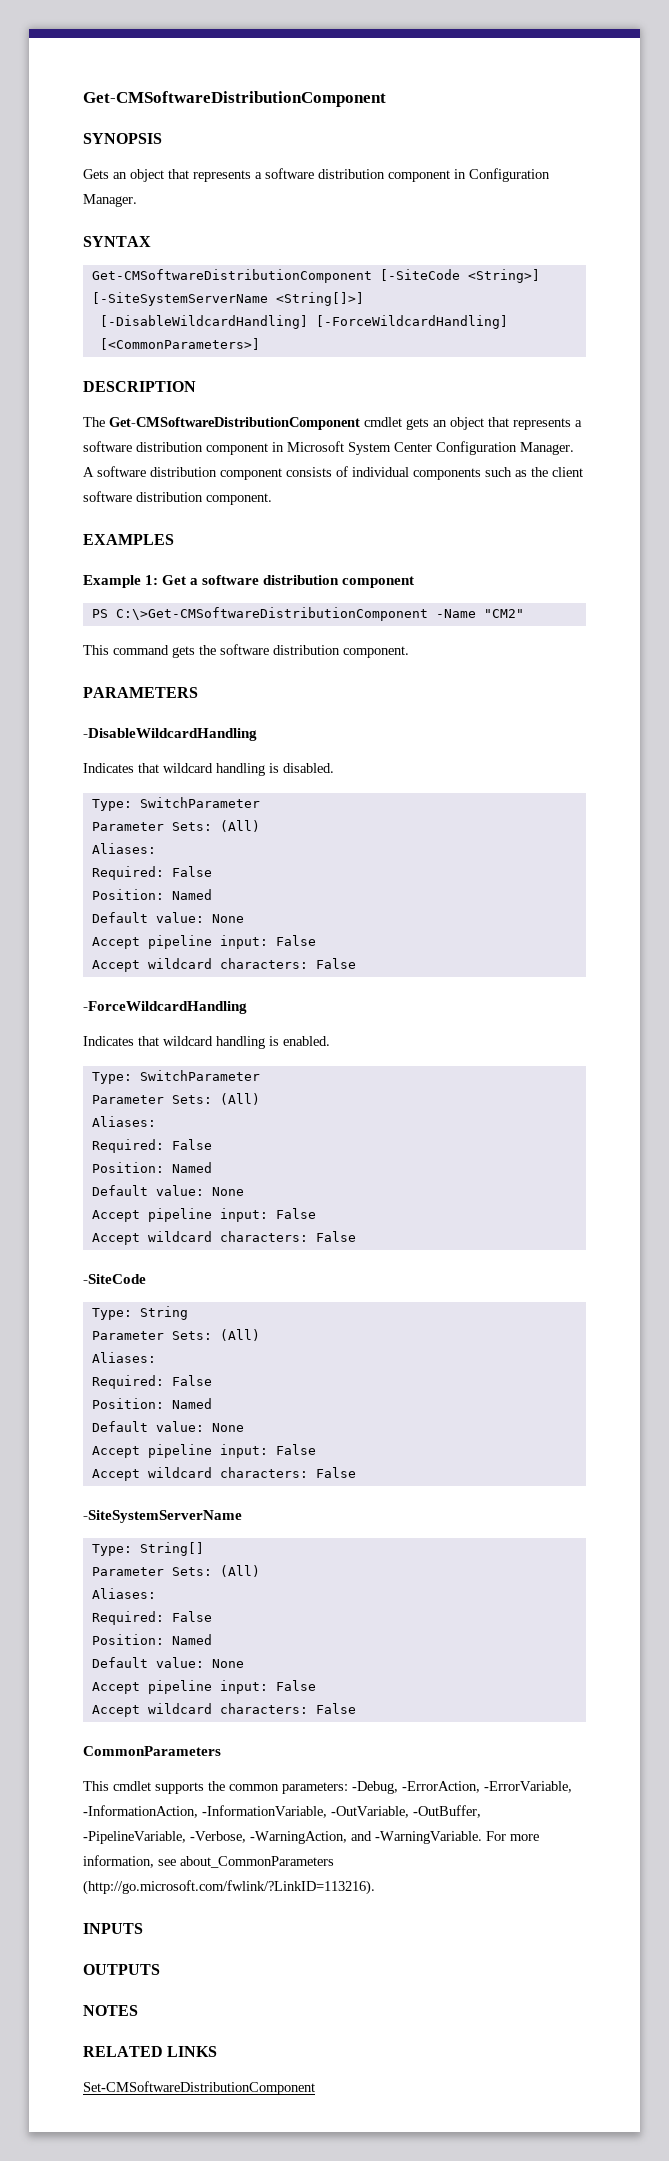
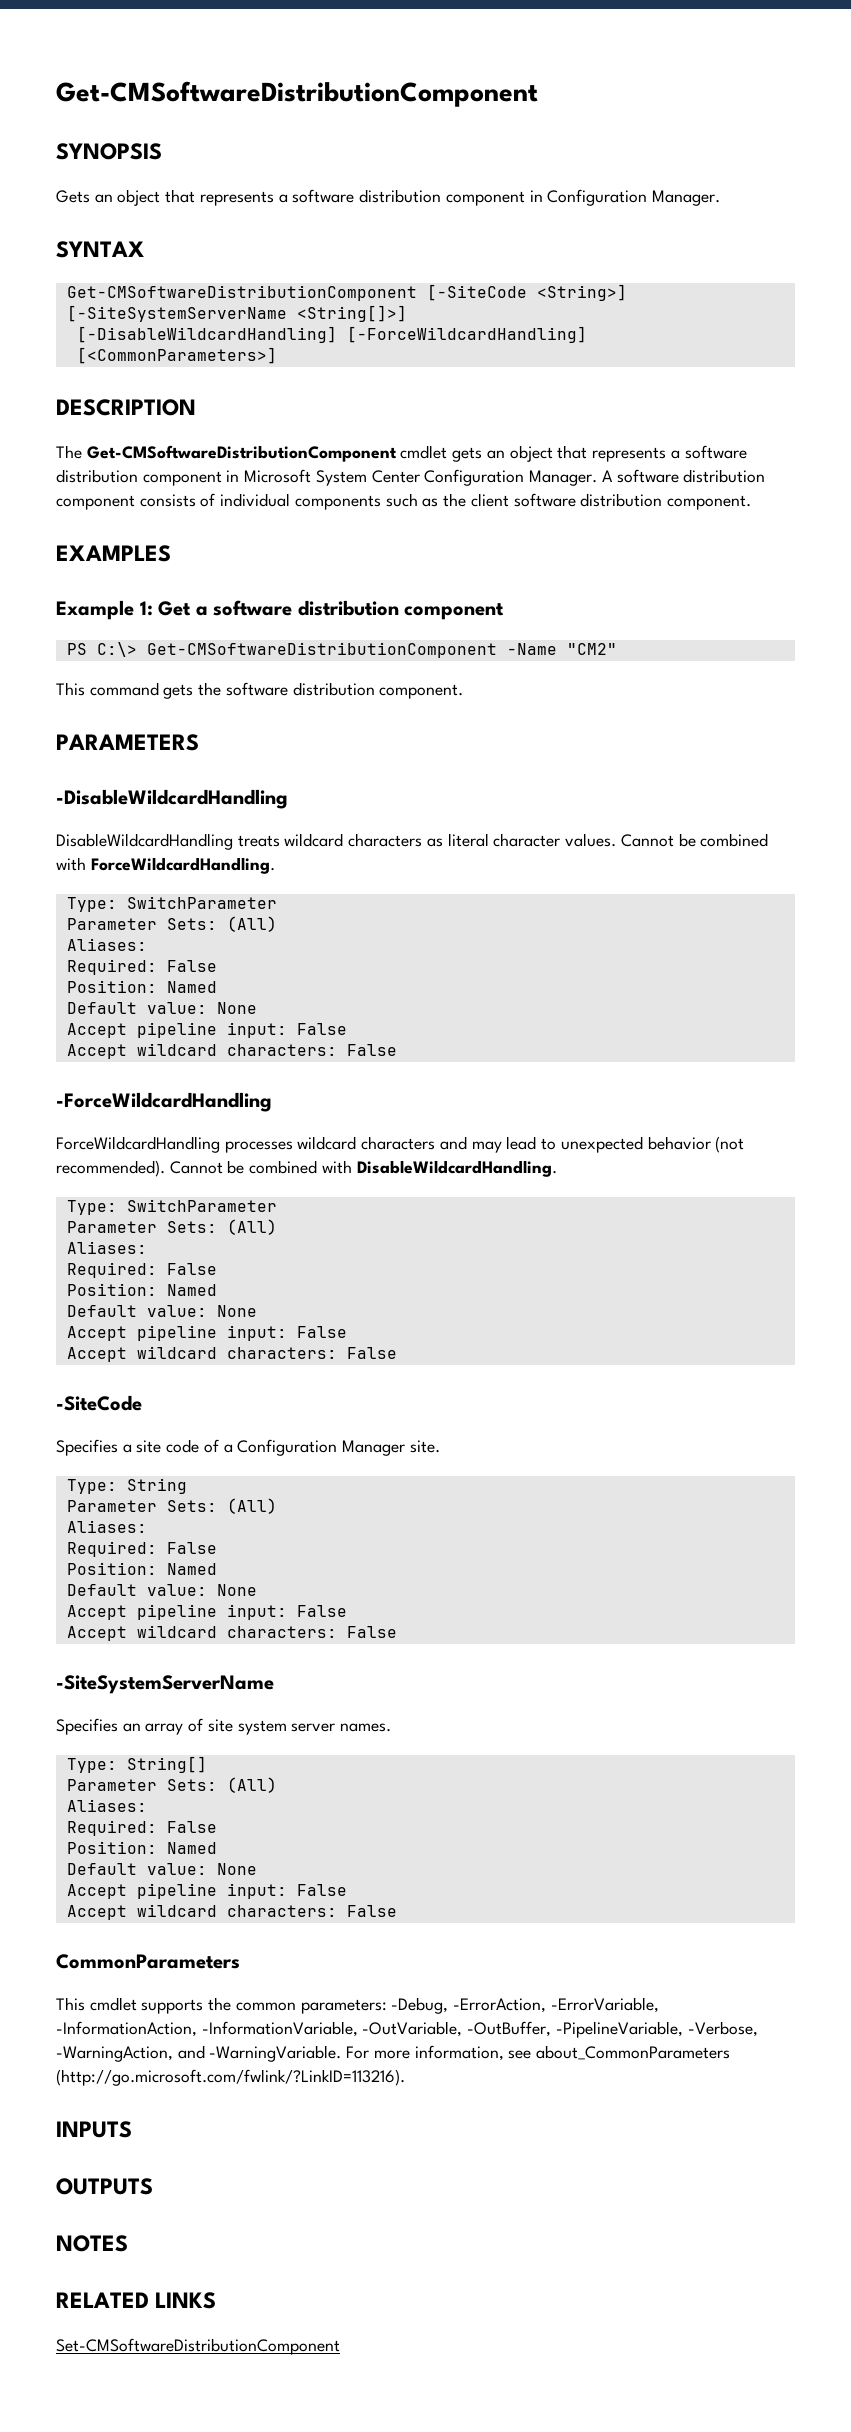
- PS C:\>Get-CMSoftwareDistributionComponent -Name "CM2"
+ PS C:\> Get-CMSoftwareDistributionComponent -Name "CM2"
- Indicates that wildcard handling is disabled.
+ DisableWildcardHandling treats wildcard characters as literal character values. Cannot be combined with ForceWildcardHandling.
- Indicates that wildcard handling is enabled.
+ ForceWildcardHandling processes wildcard characters and may lead to unexpected behavior (not recommended). Cannot be combined with DisableWildcardHandling.
+ Specifies a site code of a Configuration Manager site.
+ Specifies an array of site system server names.

